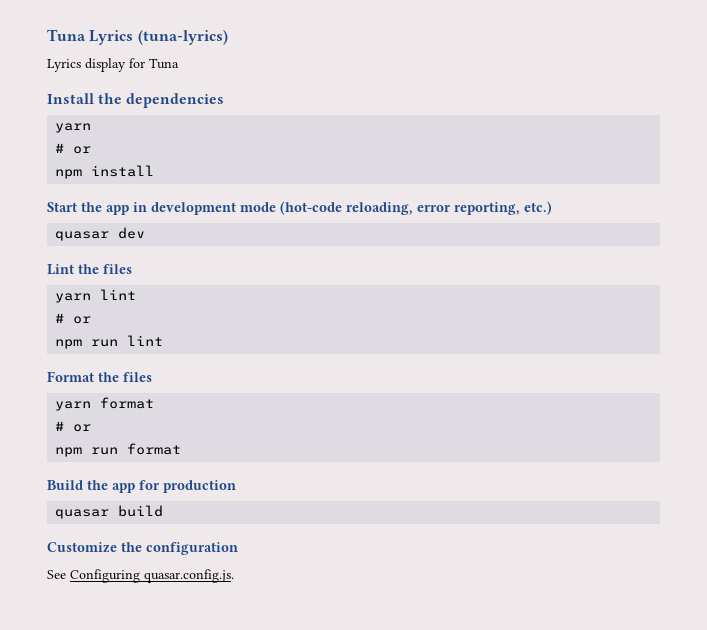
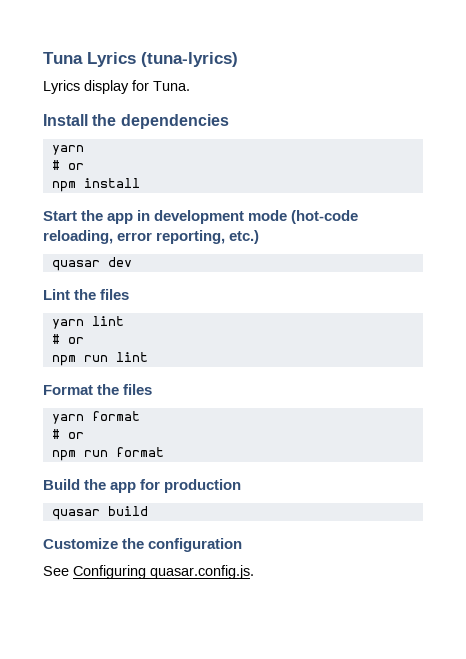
- Lyrics display for Tuna
+ Lyrics display for Tuna.

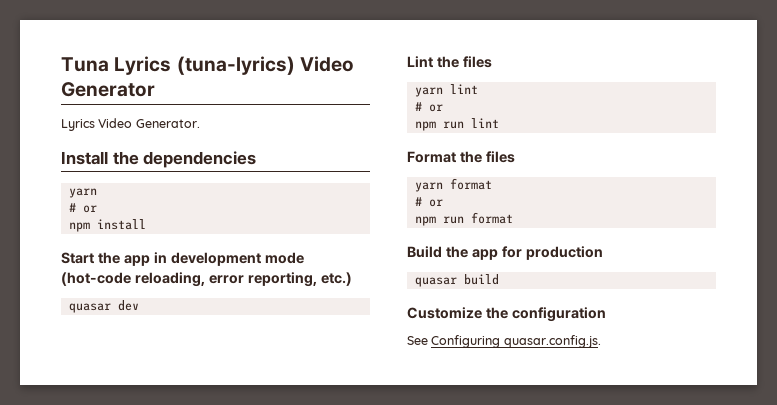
- Tuna Lyrics (tuna-lyrics)
- Lyrics display for Tuna.
+ Tuna Lyrics (tuna-lyrics) Video Generator
+ Lyrics Video Generator.

